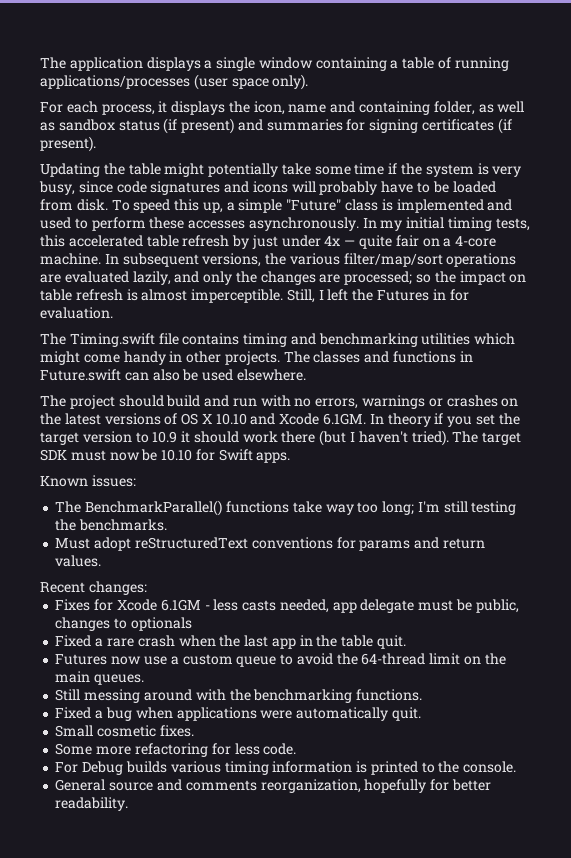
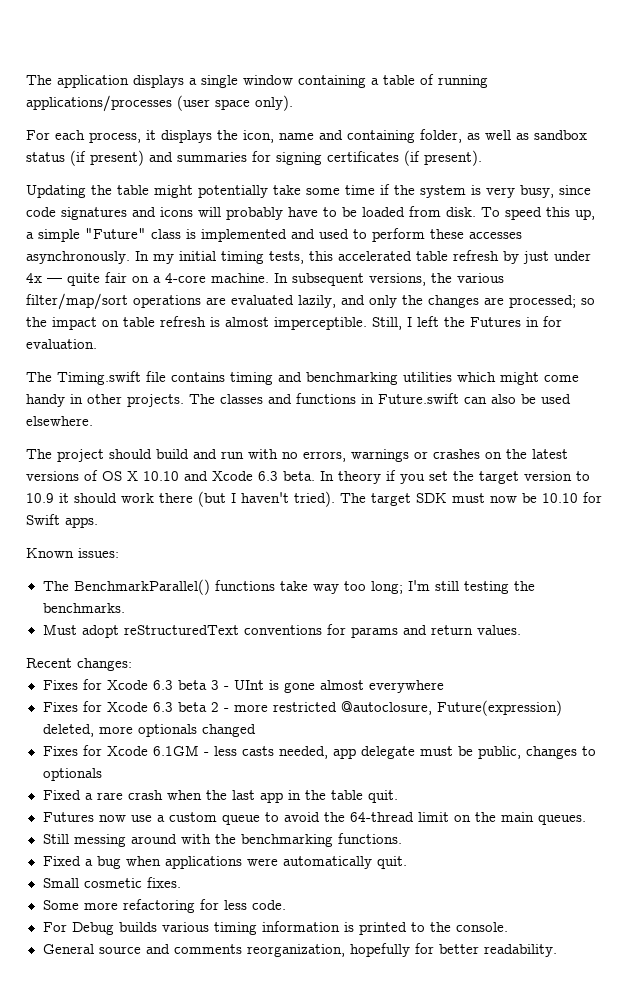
- The project should build and run with no errors, warnings or crashes on the latest versions of OS X 10.10 and Xcode 6.1GM. In theory if you set the target version to 10.9 it should work there (but I haven't tried).
+ The project should build and run with no errors, warnings or crashes on the latest versions of OS X 10.10 and Xcode 6.3 beta. In theory if you set the target version to 10.9 it should work there (but I haven't tried).
+ Fixes for Xcode 6.3 beta 3 - UInt is gone almost everywhere
+ Fixes for Xcode 6.3 beta 2 - more restricted @autoclosure, Future(expression) deleted, more optionals changed

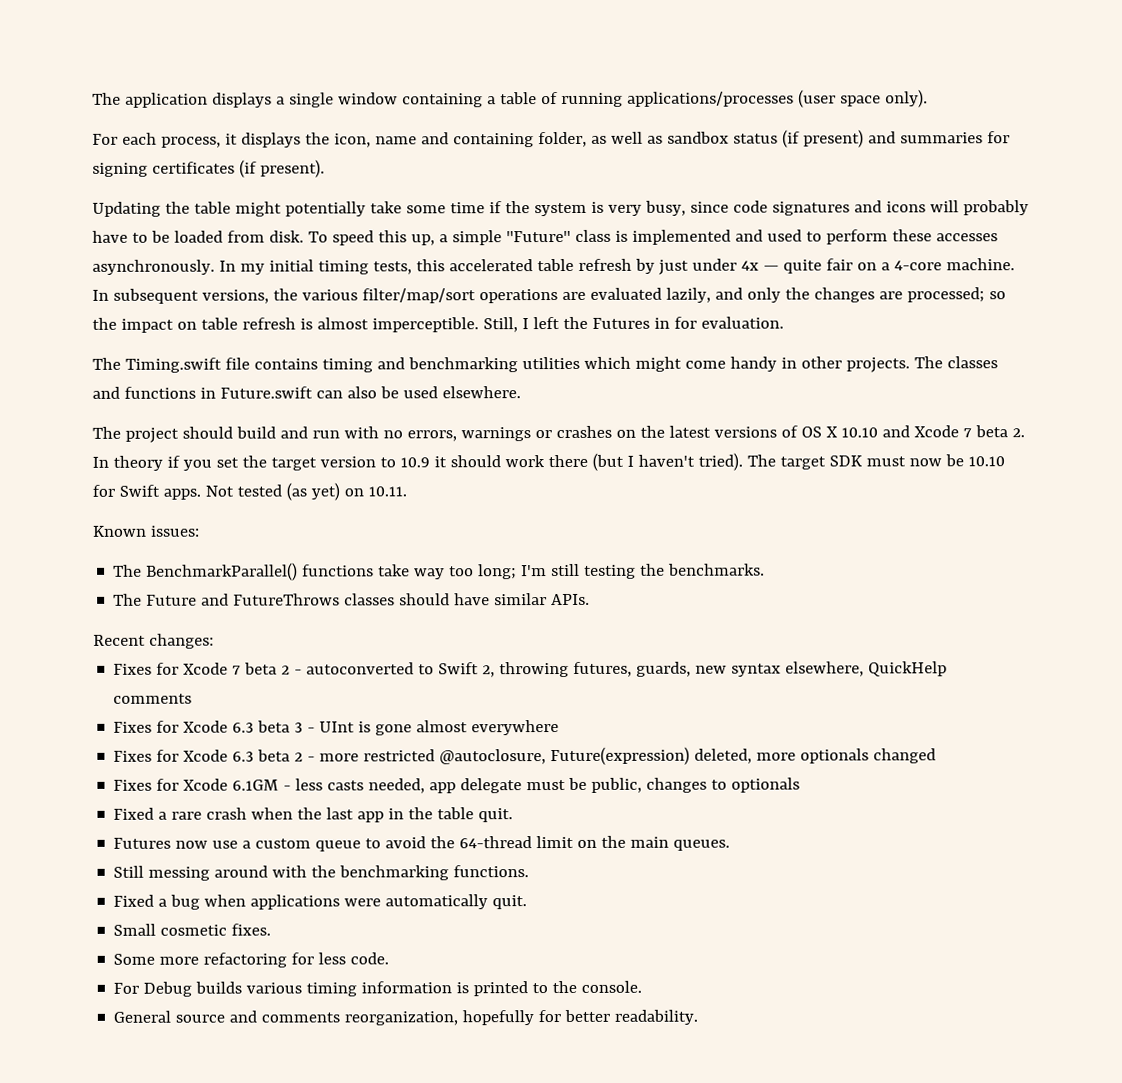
- The project should build and run with no errors, warnings or crashes on the latest versions of OS X 10.10 and Xcode 6.3 beta. In theory if you set the target version to 10.9 it should work there (but I haven't tried).
+ The project should build and run with no errors, warnings or crashes on the latest versions of OS X 10.10 and Xcode 7 beta 2. In theory if you set the target version to 10.9 it should work there (but I haven't tried).
+ Not tested (as yet) on 10.11.
- Must adopt reStructuredText conventions for params and return values.
+ The Future and FutureThrows classes should have similar APIs.
  Recent changes:
+ Fixes for Xcode 7 beta 2 - autoconverted to Swift 2, throwing futures, guards, new syntax elsewhere, QuickHelp comments

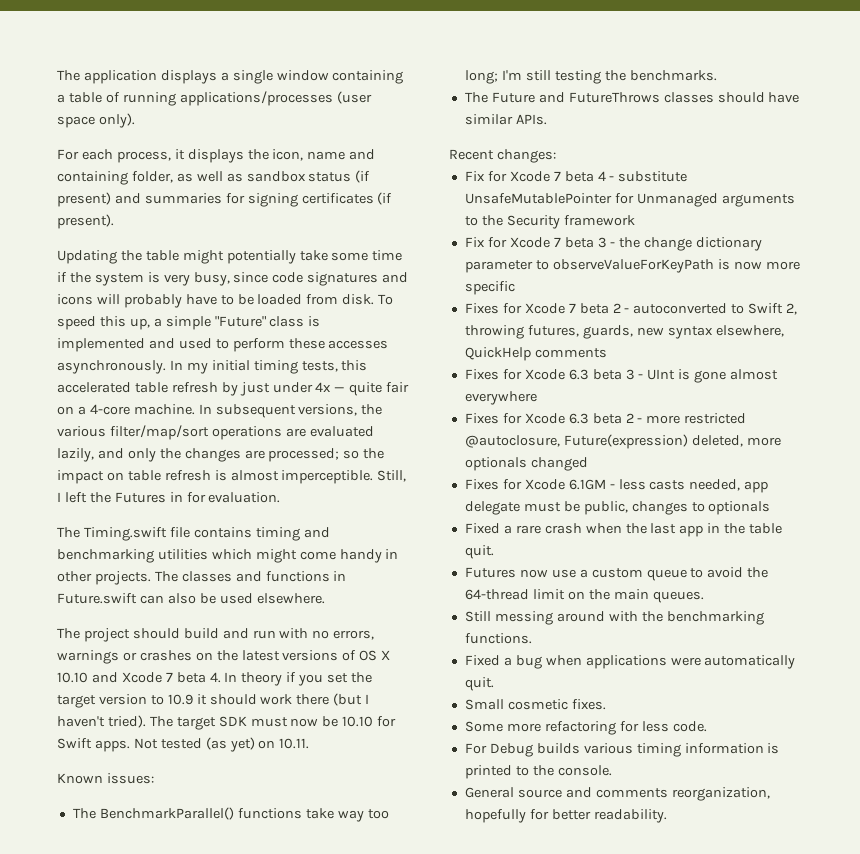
- The project should build and run with no errors, warnings or crashes on the latest versions of OS X 10.10 and Xcode 7 beta 2. In theory if you set the target version to 10.9 it should work there (but I haven't tried).
+ The project should build and run with no errors, warnings or crashes on the latest versions of OS X 10.10 and Xcode 7 beta 4. In theory if you set the target version to 10.9 it should work there (but I haven't tried).
+ Fix for Xcode 7 beta 4 - substitute UnsafeMutablePointer for Unmanaged arguments to the Security framework
+ Fix for Xcode 7 beta 3 - the change dictionary parameter to observeValueForKeyPath is now more specific

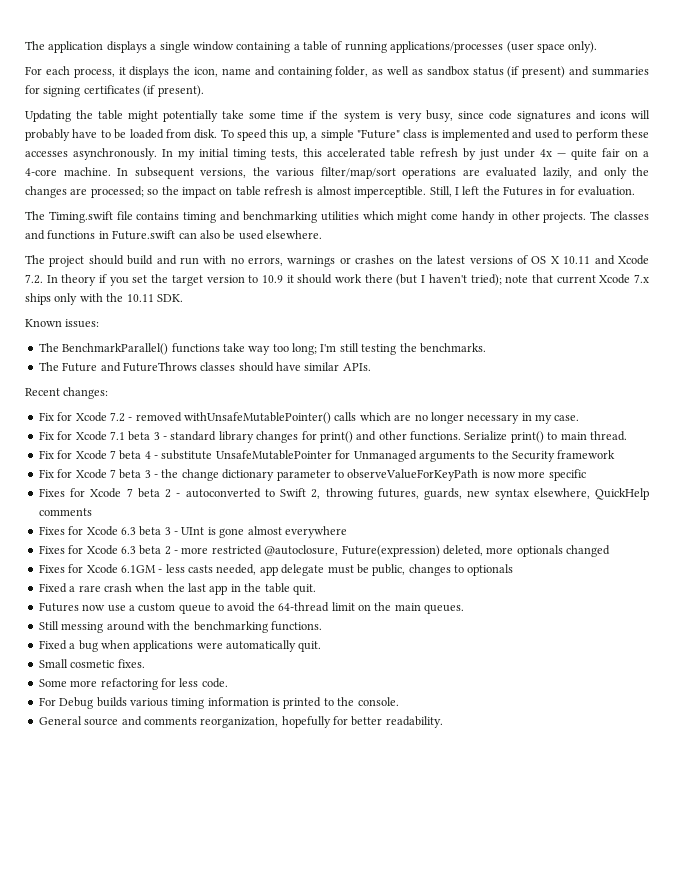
- The project should build and run with no errors, warnings or crashes on the latest versions of OS X 10.10 and Xcode 7 beta 4. In theory if you set the target version to 10.9 it should work there (but I haven't tried). The target SDK must now be 10.10 for Swift apps. Not tested (as yet) on 10.11.
+ The project should build and run with no errors, warnings or crashes on the latest versions of OS X 10.11 and Xcode 7.2. In theory if you set the target version to 10.9 it should work there (but I haven't tried); note that current Xcode 7.x ships only with the 10.11 SDK.
+ Fix for Xcode 7.2 - removed withUnsafeMutablePointer() calls which are no longer necessary in my case.
+ Fix for Xcode 7.1 beta 3 - standard library changes for print() and other functions. Serialize print() to main thread.

